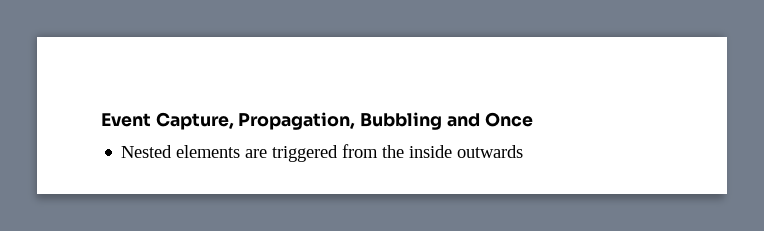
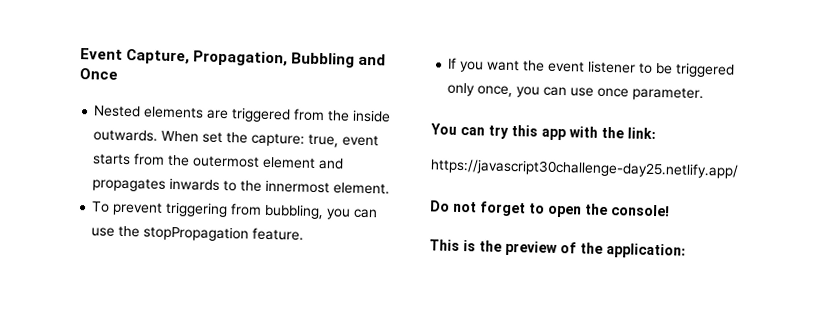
- Nested elements are triggered from the inside outwards
+ Nested elements are triggered from the inside outwards. When set the capture: true, event starts from the outermost element and propagates inwards to the innermost element.
+ To prevent triggering from bubbling, you can use the stopPropagation feature.
+ If you want the event listener to be triggered only once, you can use once parameter.
+ You can try this app with the link:
+ https://javascript30challenge-day25.netlify.app/
+ Do not forget to open the console!
+ This is the preview of the application:

